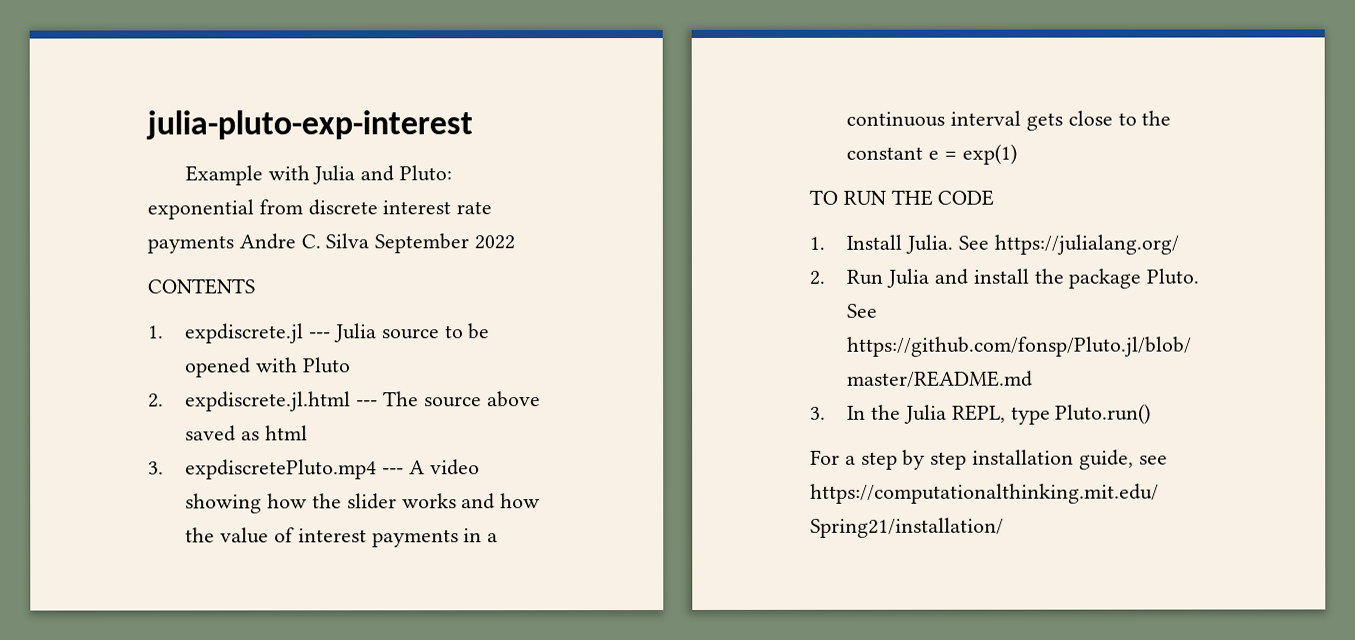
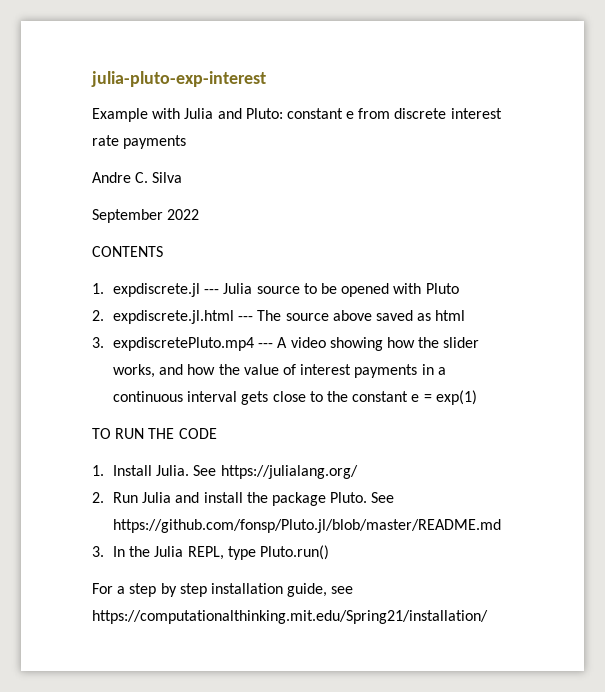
- Example with Julia and Pluto: exponential from discrete interest rate payments Andre C. Silva September 2022
+ Example with Julia and Pluto: constant e from discrete interest rate payments
+ Andre C. Silva
+ September 2022
- 3. expdiscretePluto.mp4 --- A video showing how the slider works and how the value of interest payments in a continuous interval gets close to the constant e = exp(1)
+ 3. expdiscretePluto.mp4 --- A video showing how the slider works, and how the value of interest payments in a continuous interval gets close to the constant e = exp(1)

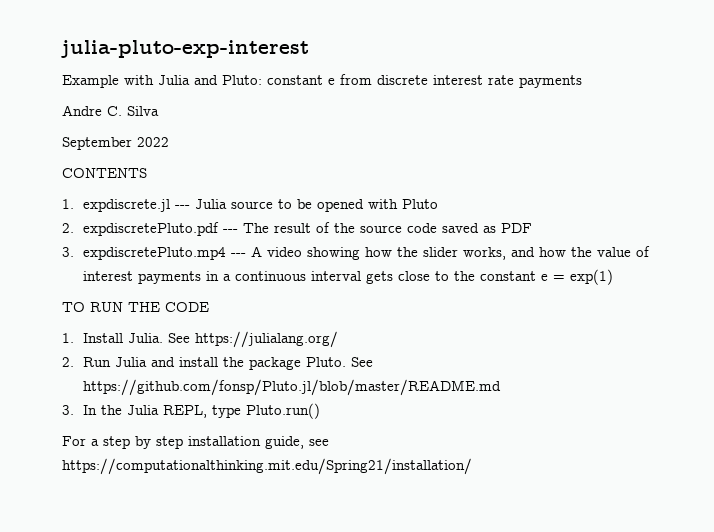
- 2. expdiscrete.jl.html --- The source above saved as html
+ 2. expdiscretePluto.pdf --- The result of the source code saved as PDF

